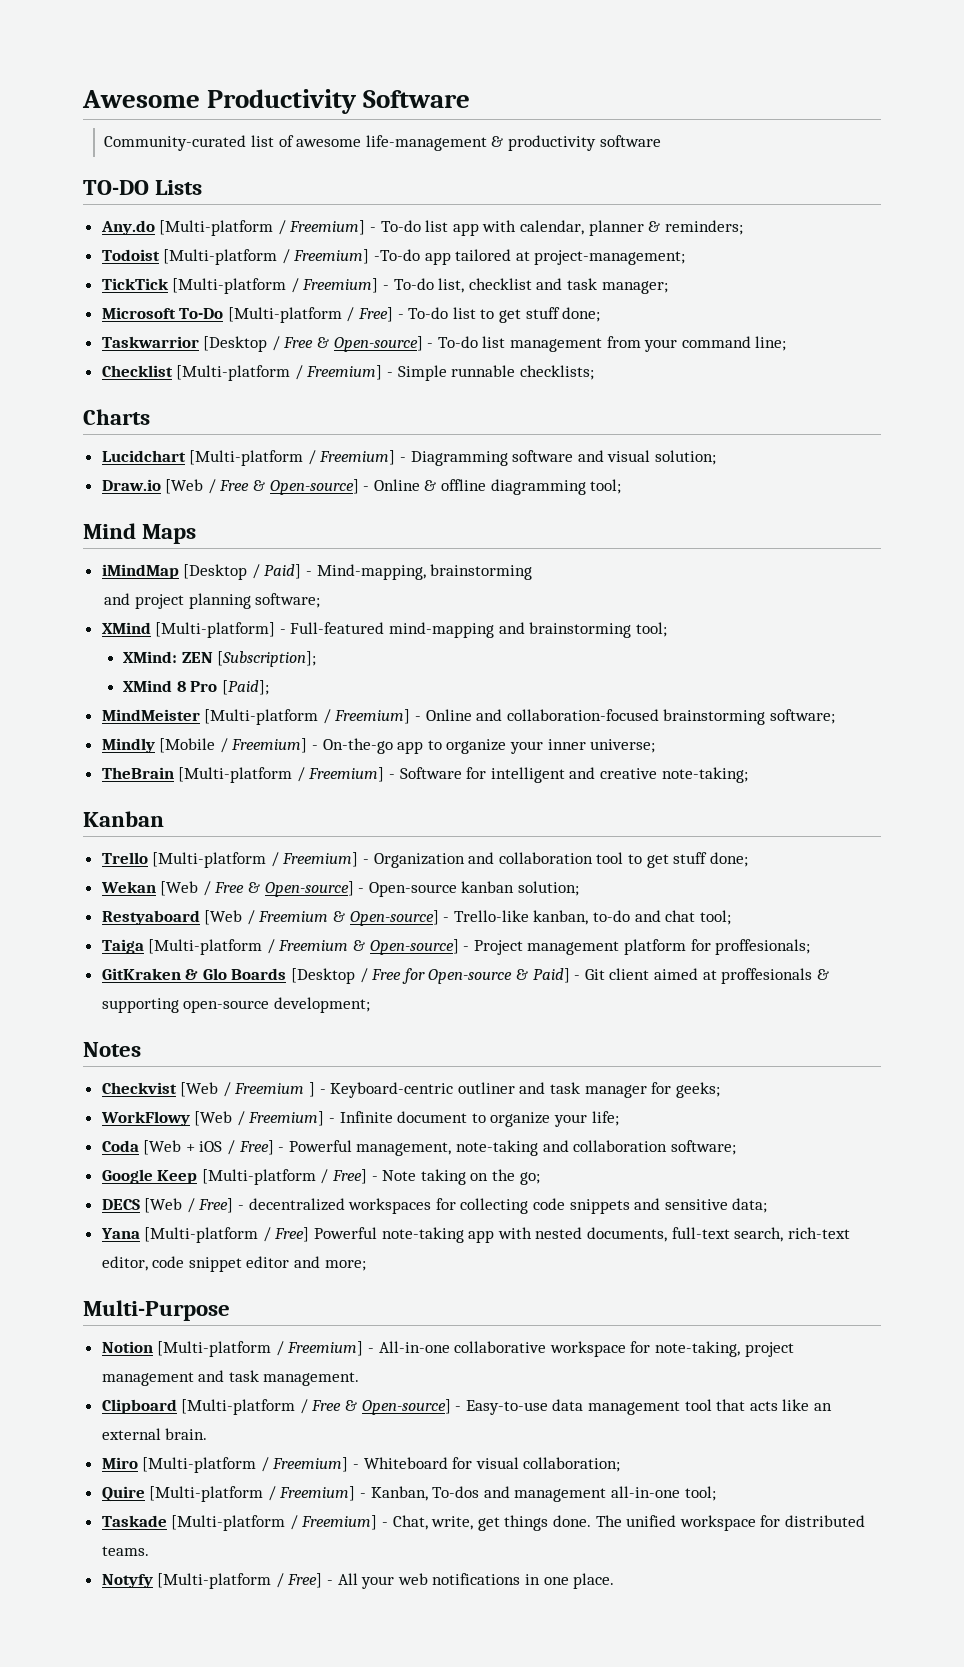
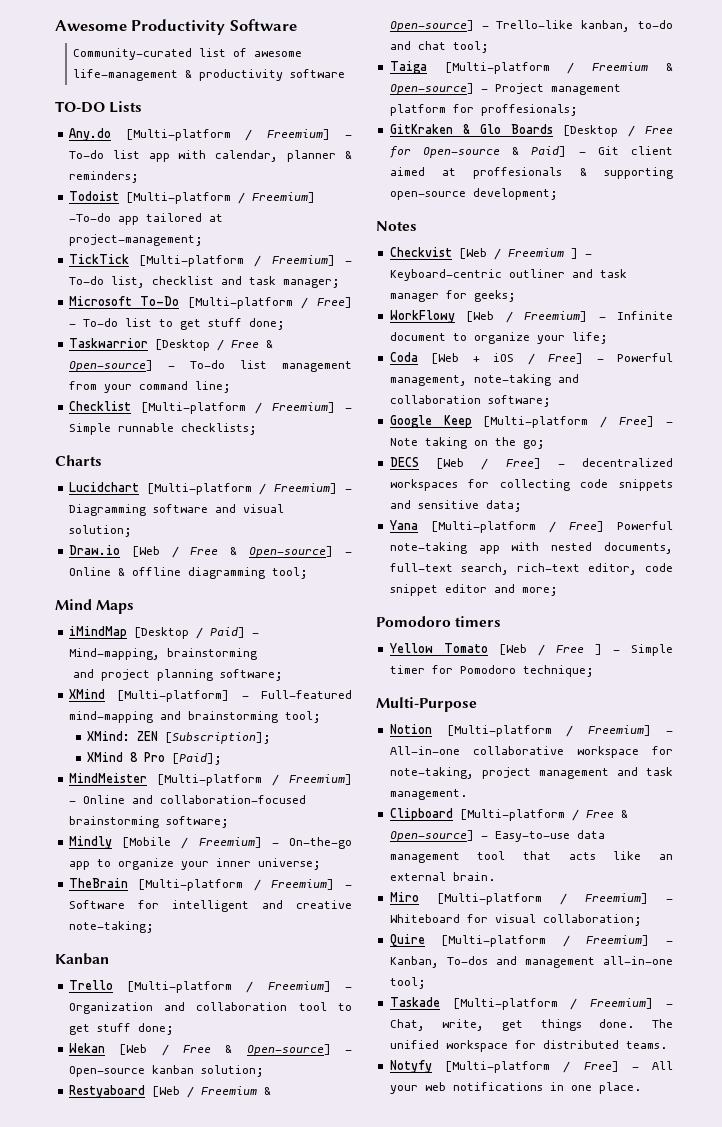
+ Pomodoro timers
+ Yellow Tomato [Web / Free ] - Simple timer for Pomodoro technique;

